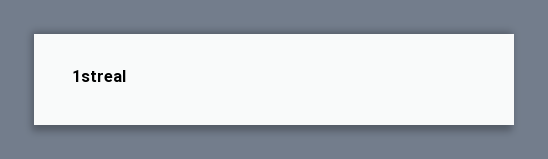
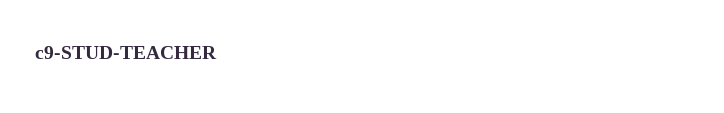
- 1streal
+ c9-STUD-TEACHER

